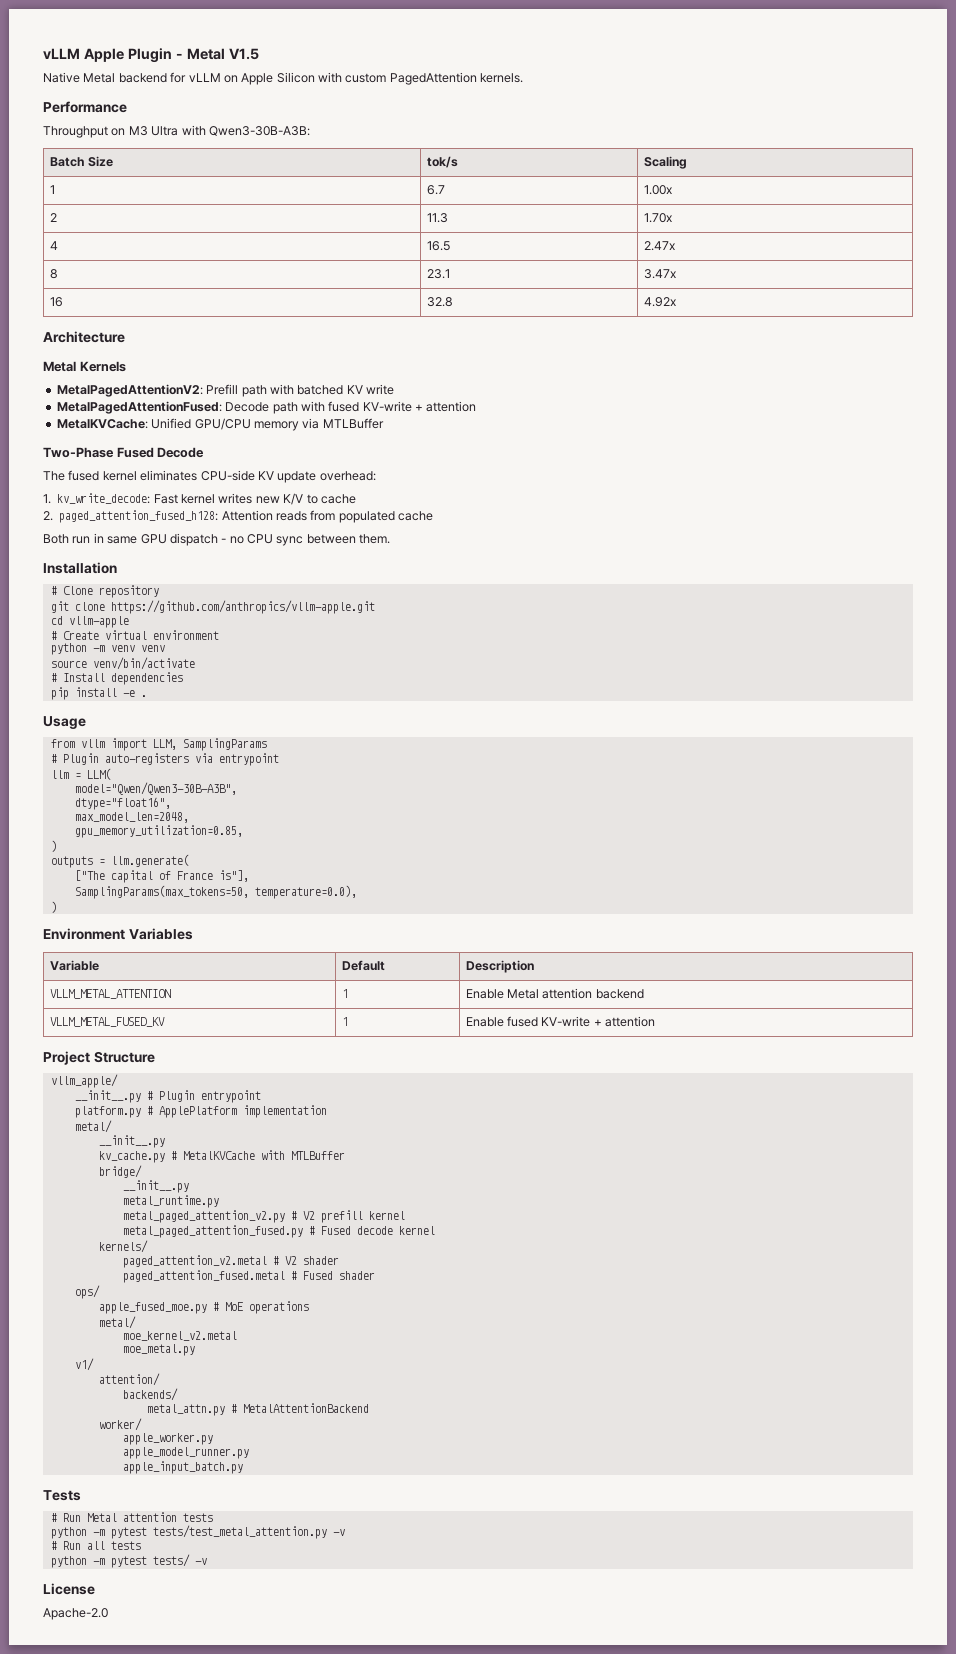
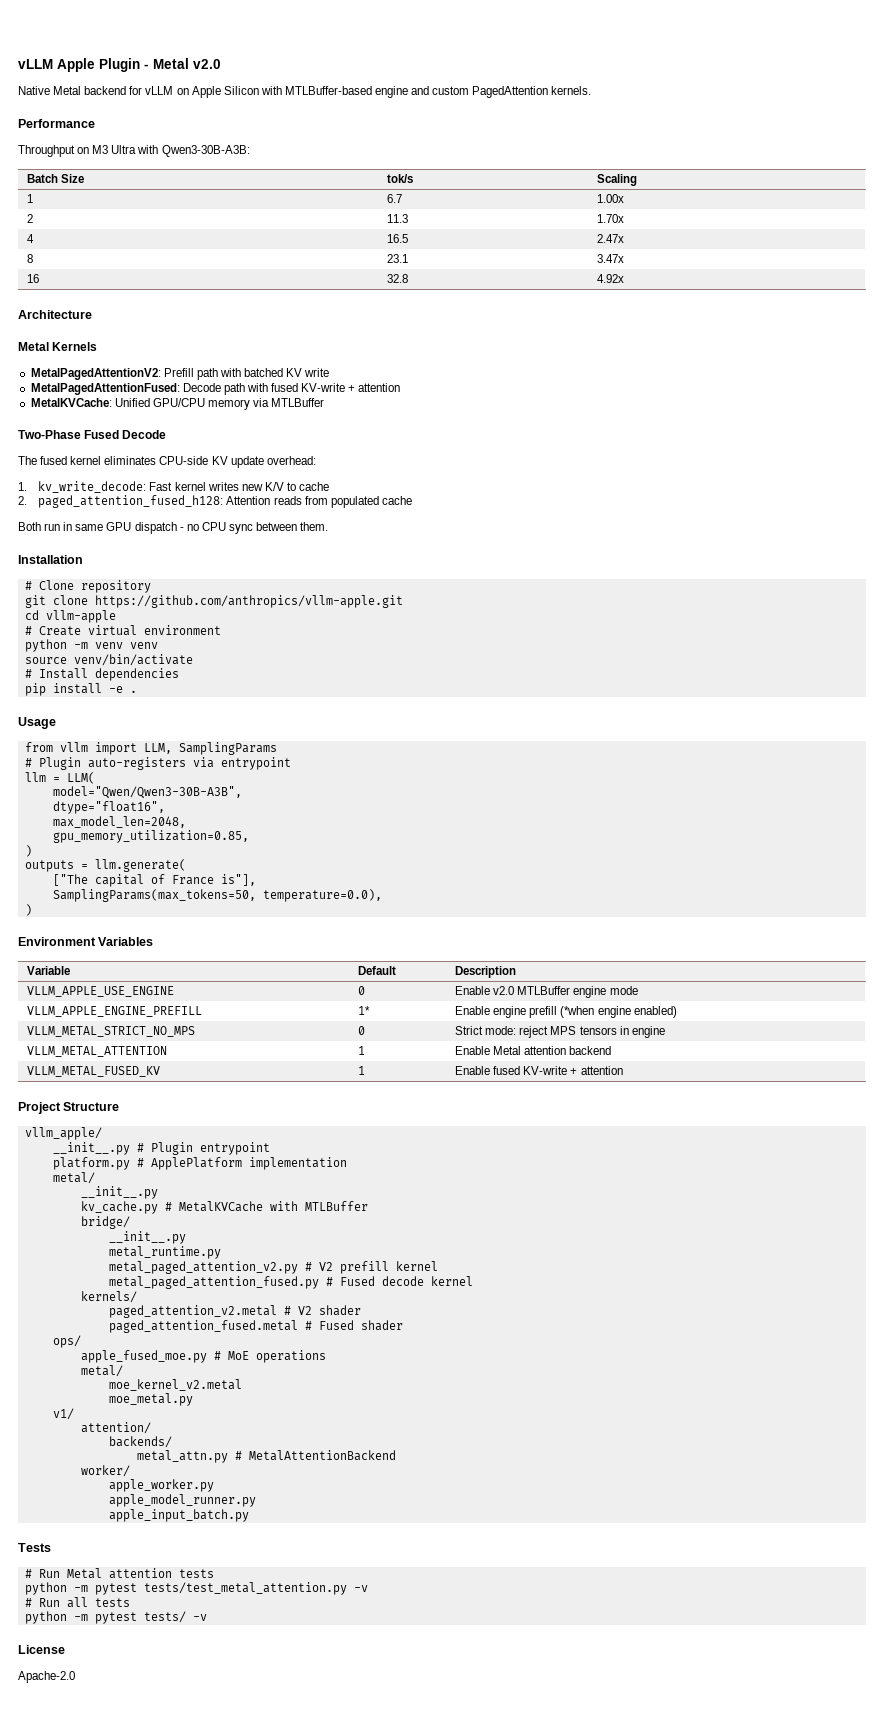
- vLLM Apple Plugin - Metal V1.5
+ vLLM Apple Plugin - Metal v2.0
- Native Metal backend for vLLM on Apple Silicon with custom PagedAttention kernels.
+ Native Metal backend for vLLM on Apple Silicon with MTLBuffer-based engine and custom PagedAttention kernels.
+ VLLM_APPLE_USE_ENGINE | 0 | Enable v2.0 MTLBuffer engine mode
+ VLLM_APPLE_ENGINE_PREFILL | 1* | Enable engine prefill (*when engine enabled)
+ VLLM_METAL_STRICT_NO_MPS | 0 | Strict mode: reject MPS tensors in engine

